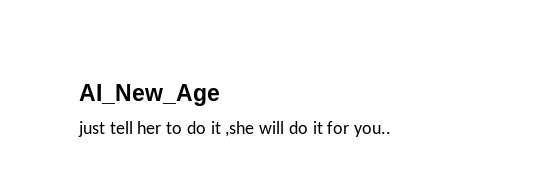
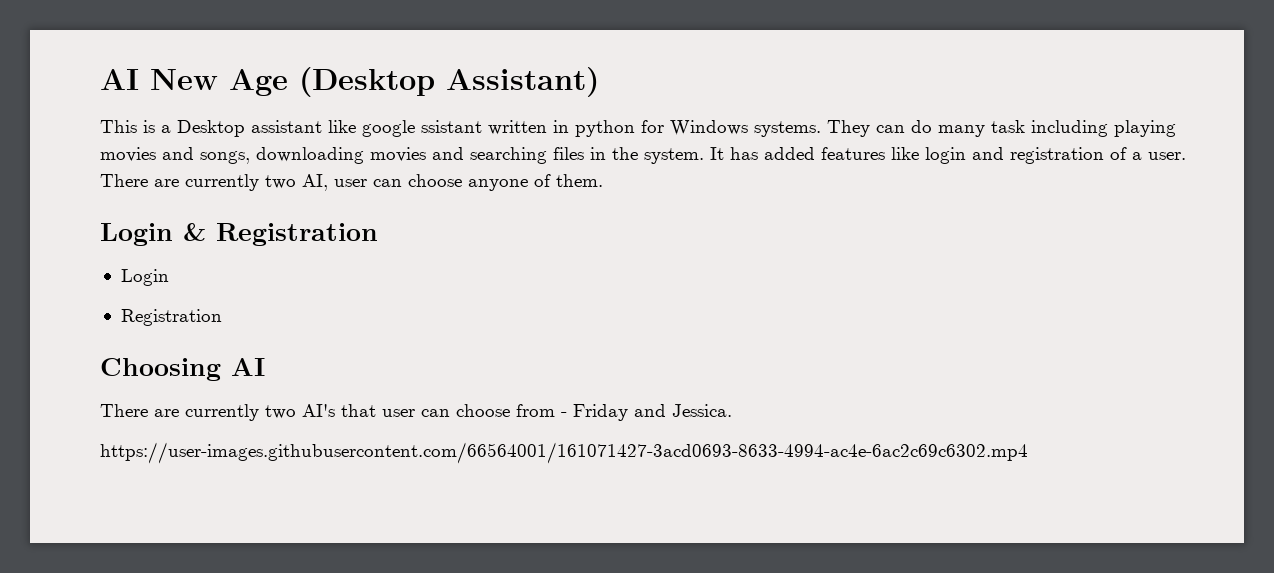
- AI_New_Age
- just tell her to do it ,she will do it for you..
+ AI New Age (Desktop Assistant)
+ This is a Desktop assistant like google ssistant written in python for Windows systems. They can do many task including playing movies and songs, downloading movies and searching files in the system. It has added features like login and registration of a user. There are currently two AI, user can choose anyone of them.
+ Login & Registration
+ Login
+ Registration
+ Choosing AI
+ There are currently two AI's that user can choose from - Friday and Jessica.
+ https://user-images.githubusercontent.com/66564001/161071427-3acd0693-8633-4994-ac4e-6ac2c69c6302.mp4

